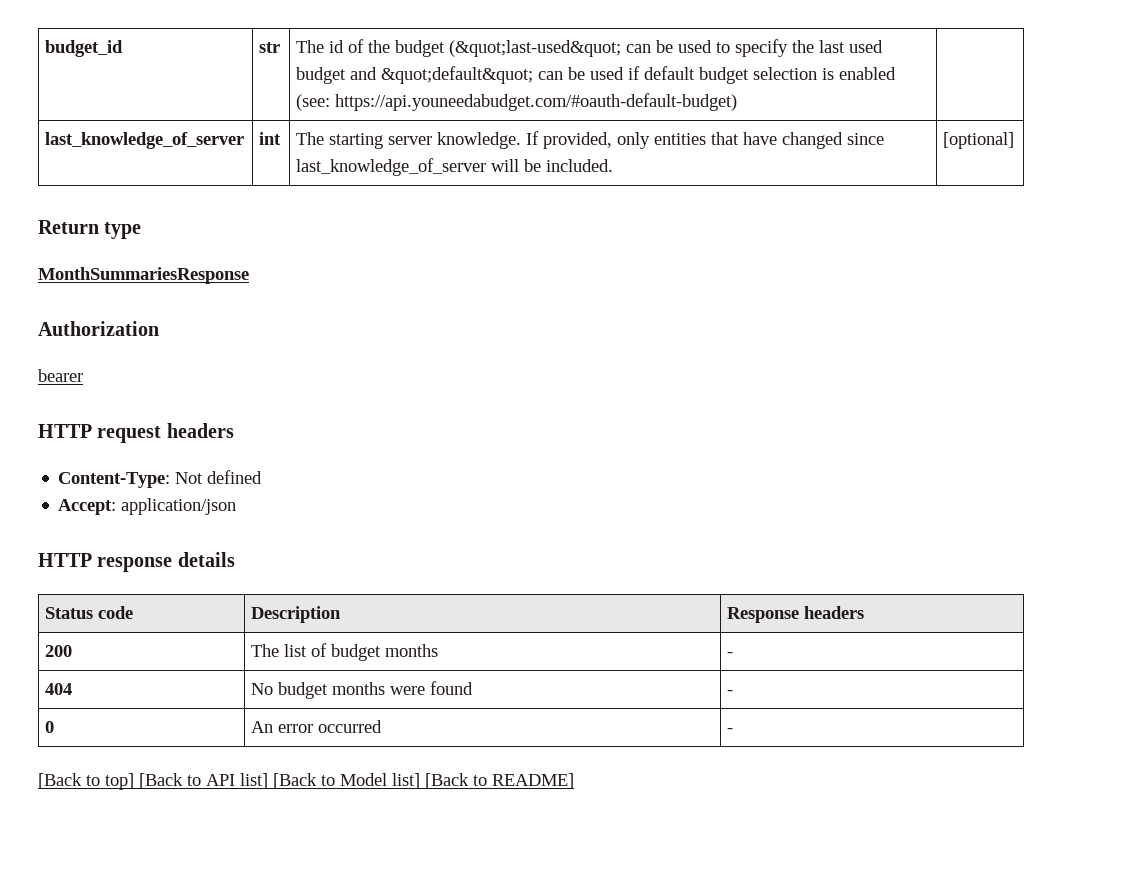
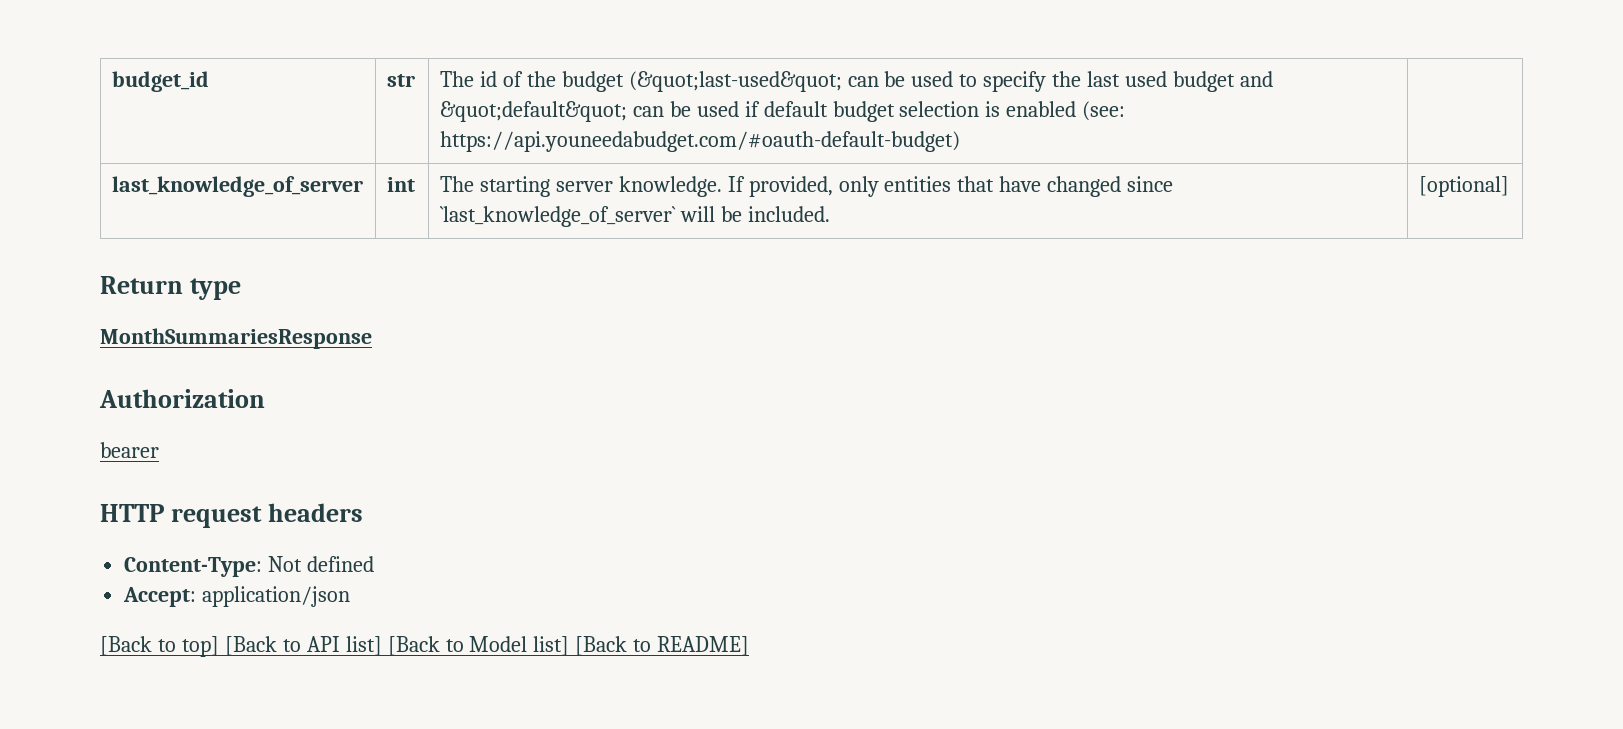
- last_knowledge_of_server | int | The starting server knowledge. If provided, only entities that have changed since last_knowledge_of_server will be included. | [optional]
+ last_knowledge_of_server | int | The starting server knowledge. If provided, only entities that have changed since `last_knowledge_of_server` will be included. | [optional]
- HTTP response details
- Status code | Description | Response headers
- 200 | The list of budget months | -
- 404 | No budget months were found | -
- 0 | An error occurred | -

